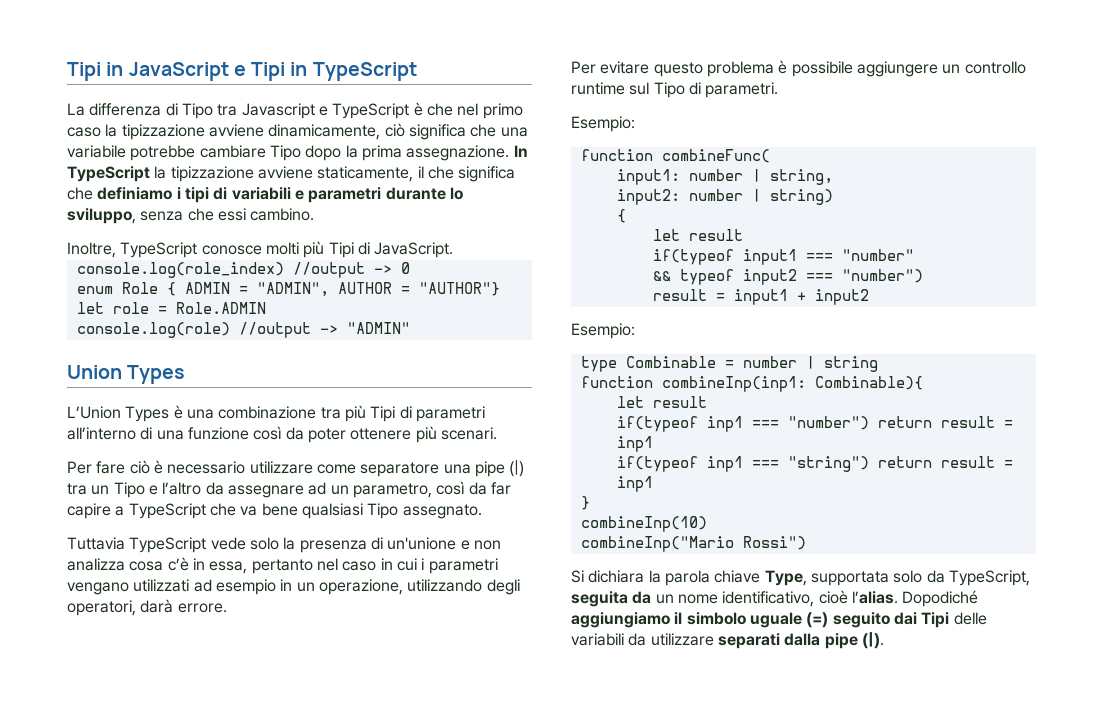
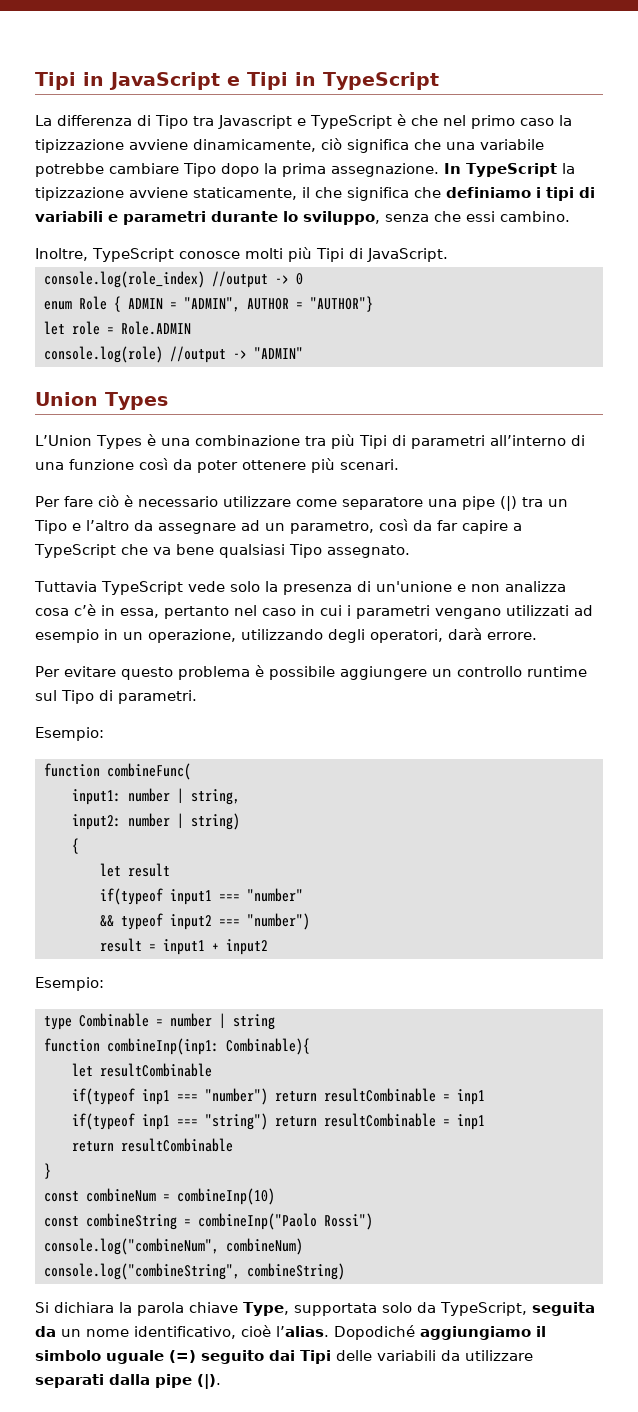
  function combineInp(inp1: Combinable){
- let result
+ let resultCombinable
- if(typeof inp1 === "number") return result = inp1
+ if(typeof inp1 === "number") return resultCombinable = inp1
- if(typeof inp1 === "string") return result = inp1
+ if(typeof inp1 === "string") return resultCombinable = inp1
+ return resultCombinable
- combineInp(10)
- combineInp("Mario Rossi")
+ const combineNum = combineInp(10)
+ const combineString = combineInp("Paolo Rossi")
+ console.log("combineNum", combineNum)
+ console.log("combineString", combineString)

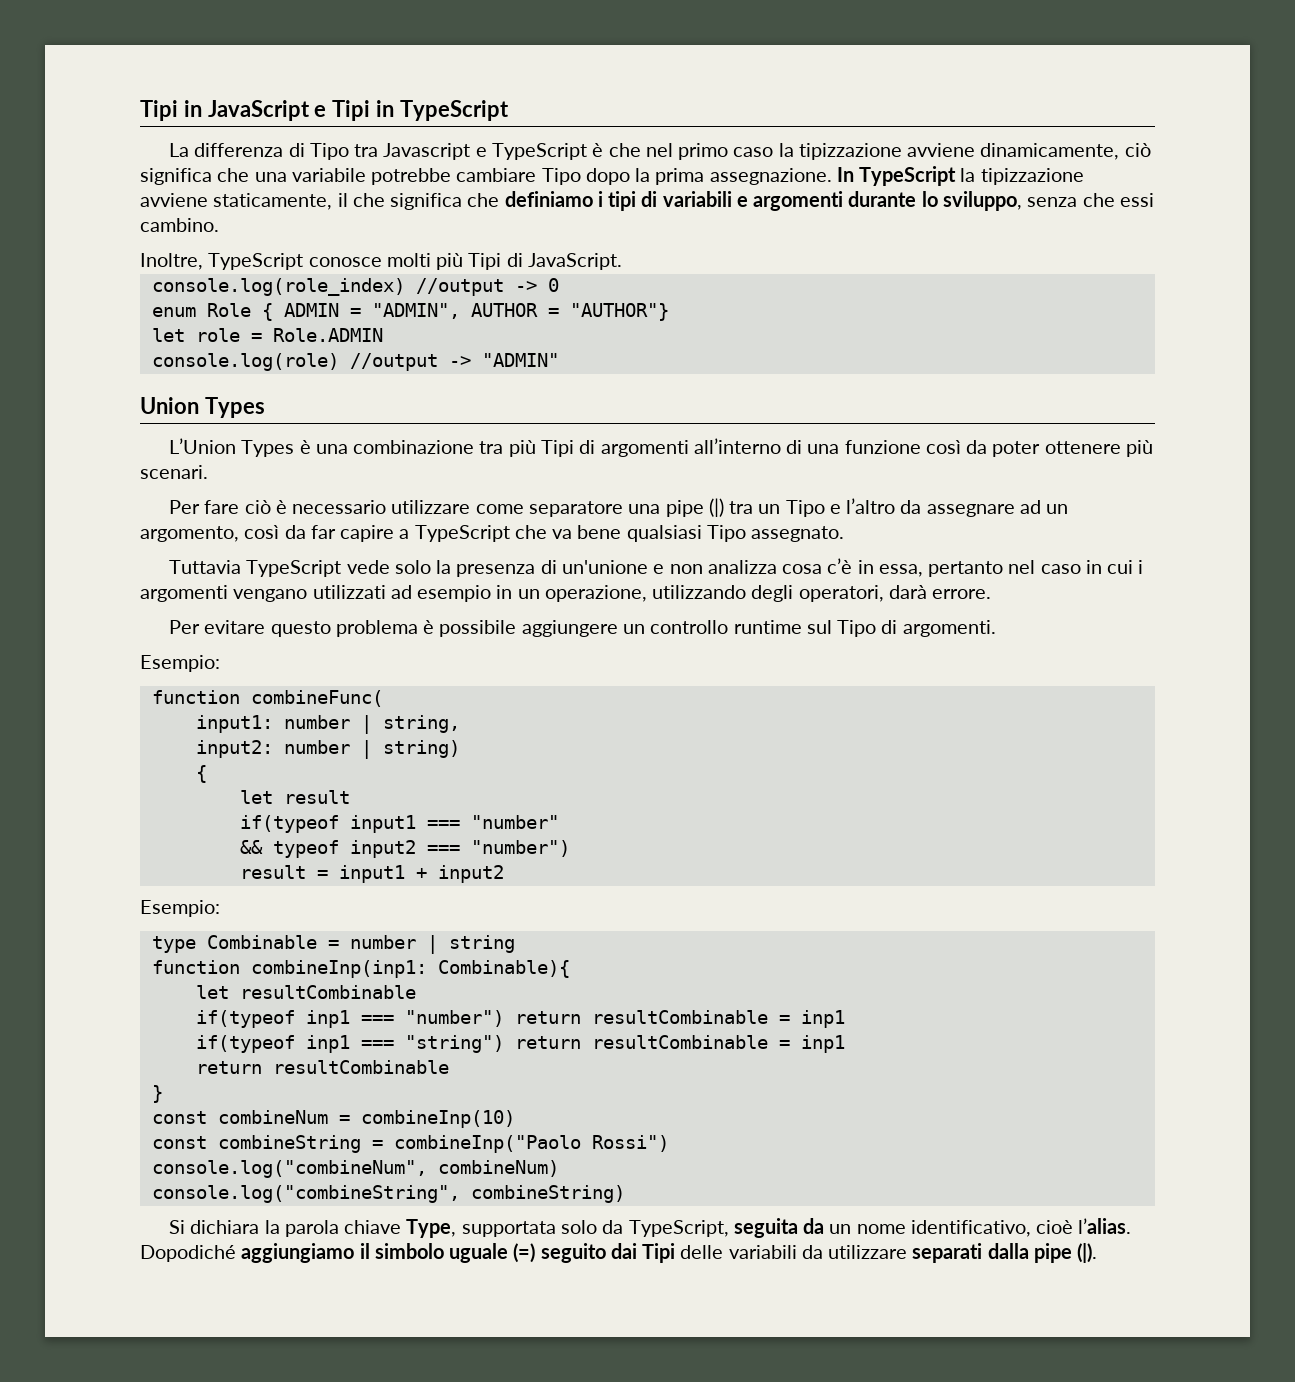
- In TypeScript la tipizzazione avviene staticamente, il che significa che definiamo i tipi di variabili e parametri durante lo sviluppo, senza che essi cambino.
+ In TypeScript la tipizzazione avviene staticamente, il che significa che definiamo i tipi di variabili e argomenti durante lo sviluppo, senza che essi cambino.
- L’Union Types è una combinazione tra più Tipi di parametri all’interno di una funzione così da poter ottenere più scenari.
+ L’Union Types è una combinazione tra più Tipi di argomenti all’interno di una funzione così da poter ottenere più scenari.
- Per fare ciò è necessario utilizzare come separatore una pipe (|) tra un Tipo e l’altro da assegnare ad un parametro, così da far capire a TypeScript che va bene qualsiasi Tipo assegnato.
+ Per fare ciò è necessario utilizzare come separatore una pipe (|) tra un Tipo e l’altro da assegnare ad un argomento, così da far capire a TypeScript che va bene qualsiasi Tipo assegnato.
- Tuttavia TypeScript vede solo la presenza di un'unione e non analizza cosa c’è in essa, pertanto nel caso in cui i parametri vengano utilizzati ad esempio in un operazione, utilizzando degli operatori, darà errore.
+ Tuttavia TypeScript vede solo la presenza di un'unione e non analizza cosa c’è in essa, pertanto nel caso in cui i argomenti vengano utilizzati ad esempio in un operazione, utilizzando degli operatori, darà errore.
- Per evitare questo problema è possibile aggiungere un controllo runtime sul Tipo di parametri.
+ Per evitare questo problema è possibile aggiungere un controllo runtime sul Tipo di argomenti.

